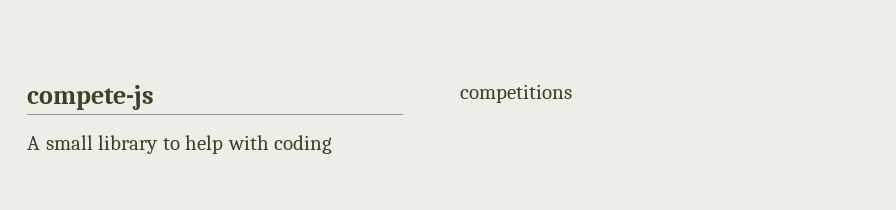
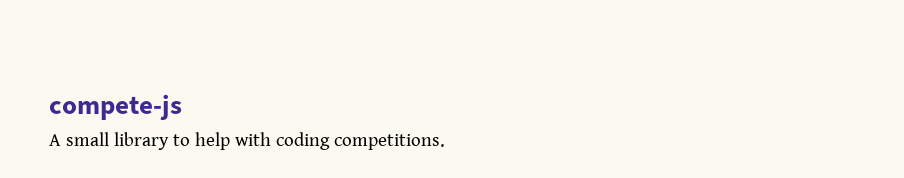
- A small library to help with coding competitions
+ A small library to help with coding competitions.

